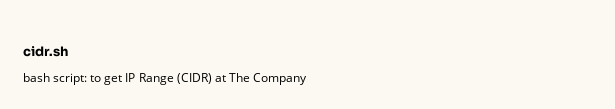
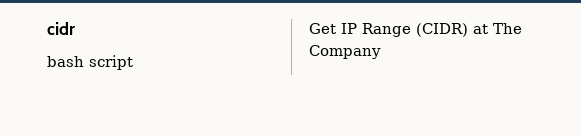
- cidr.sh
+ cidr
- bash script: to get IP Range (CIDR) at The Company
+ bash script
+ Get IP Range (CIDR) at The Company

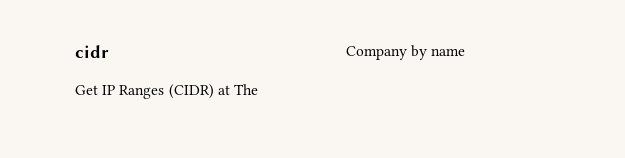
- bash script
- Get IP Range (CIDR) at The Company
+ Get IP Ranges (CIDR) at The Company by name

